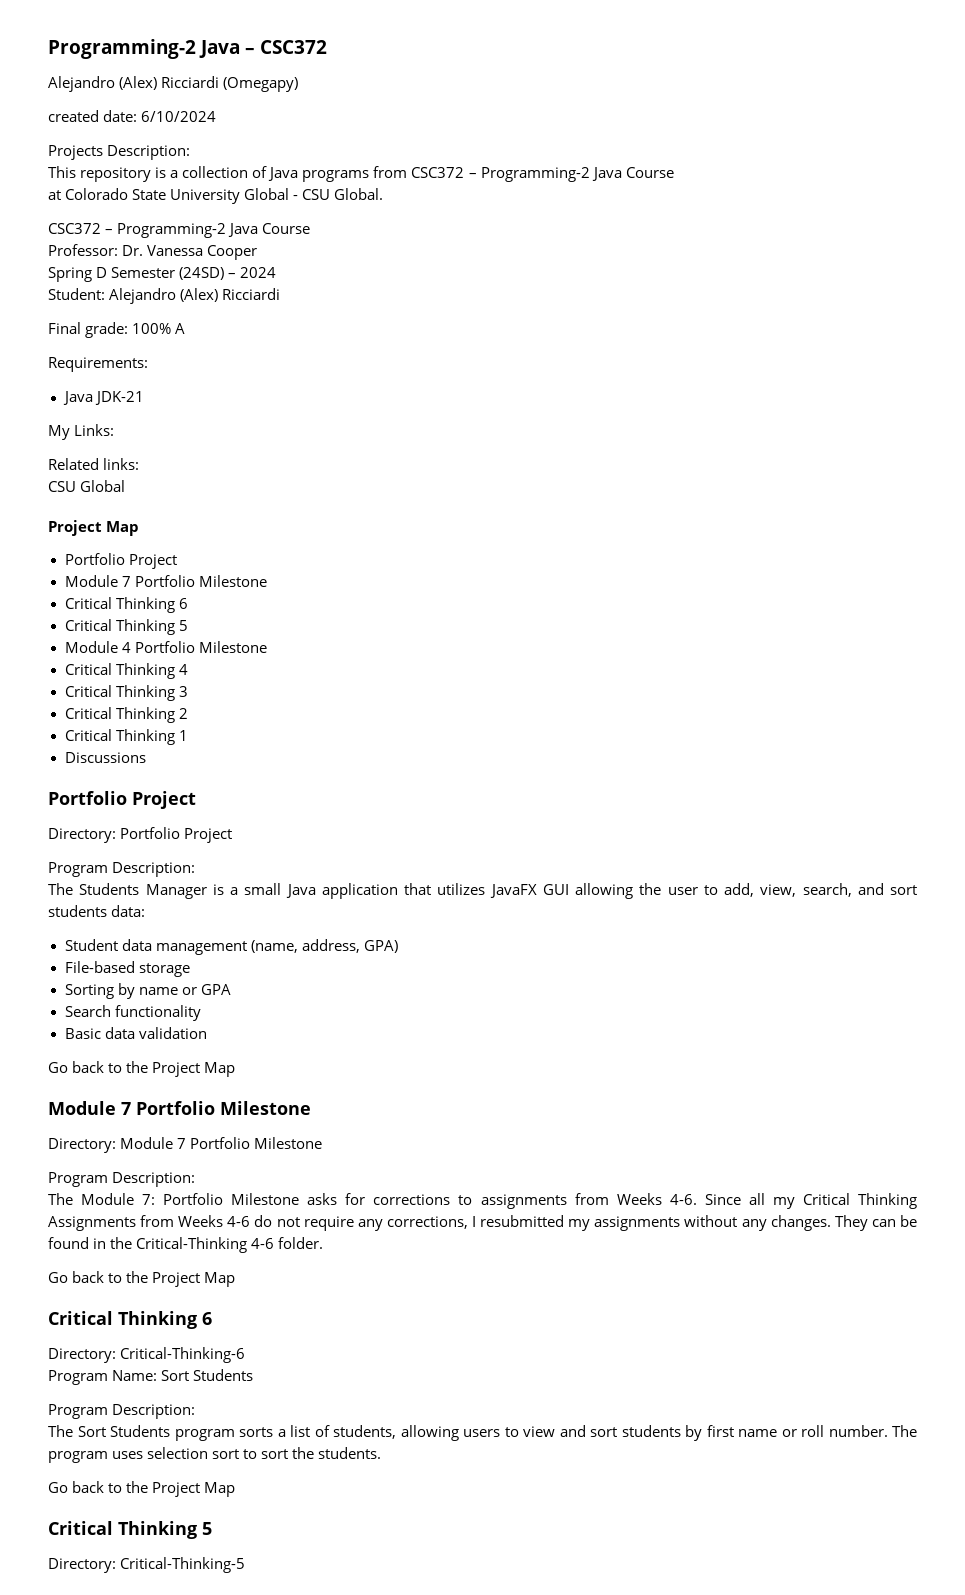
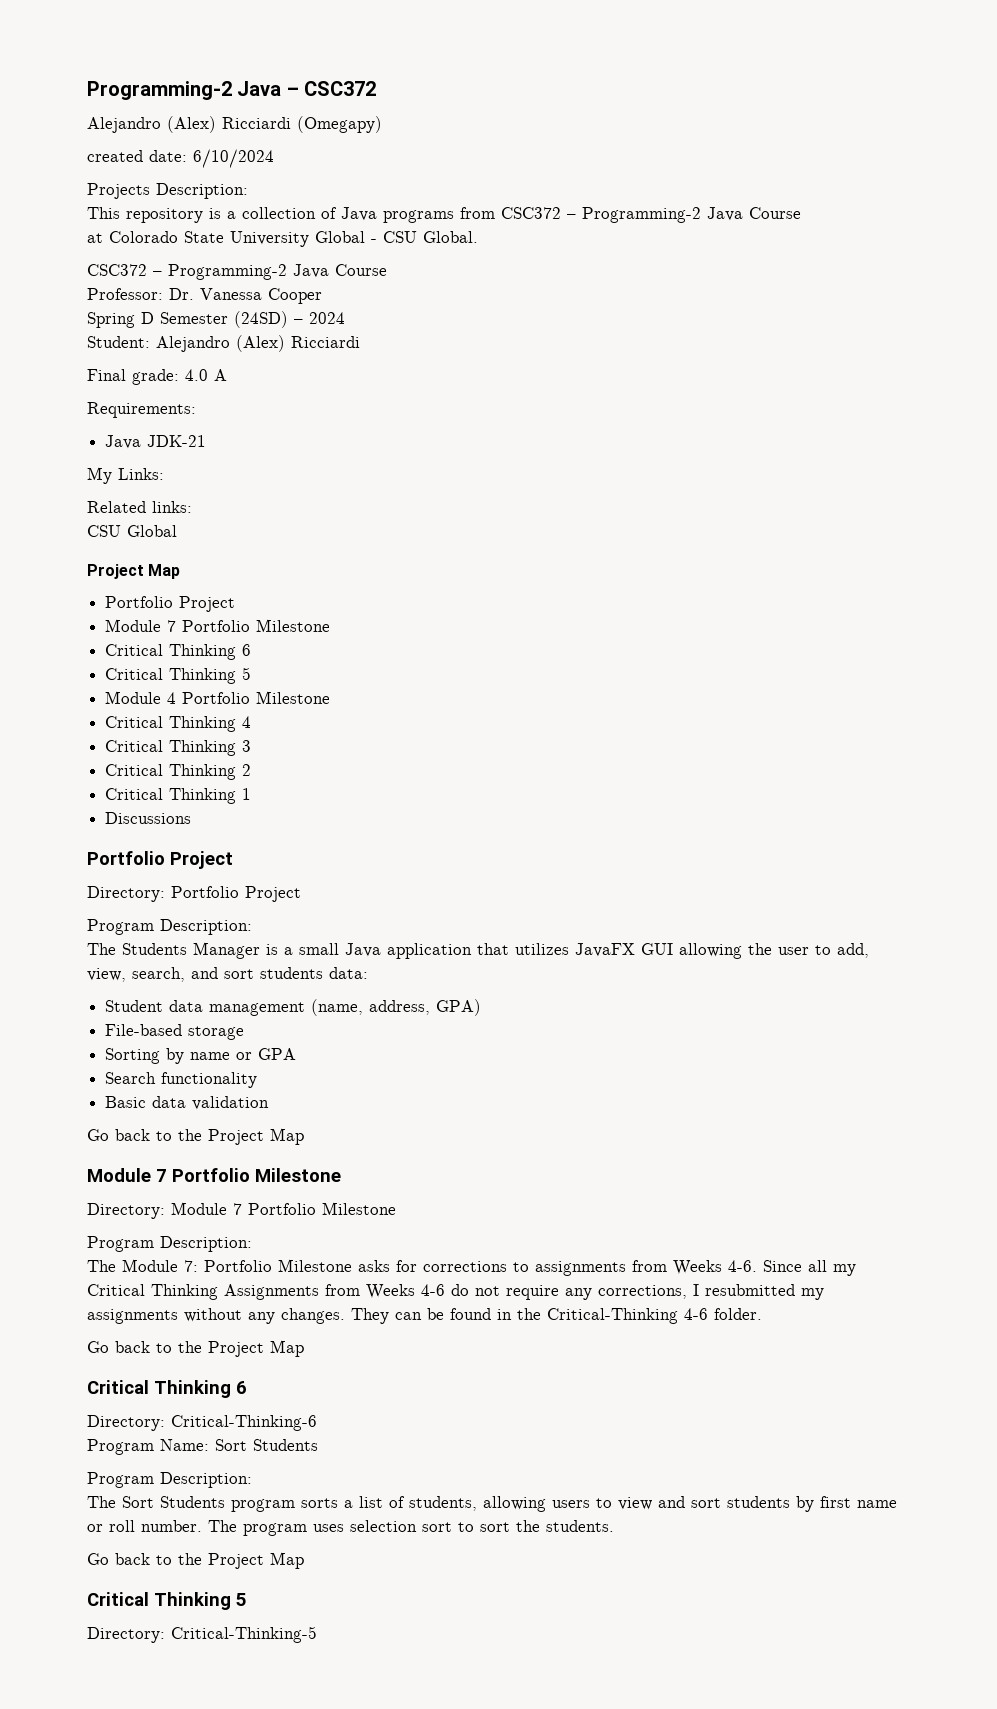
- Final grade: 100% A
+ Final grade: 4.0 A

